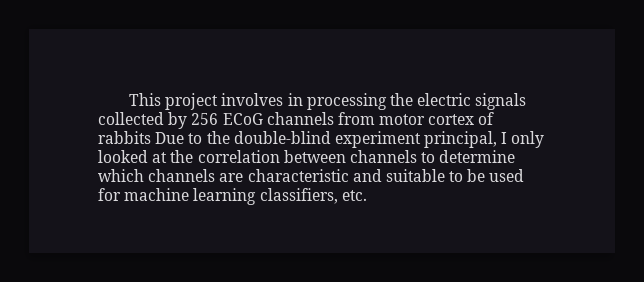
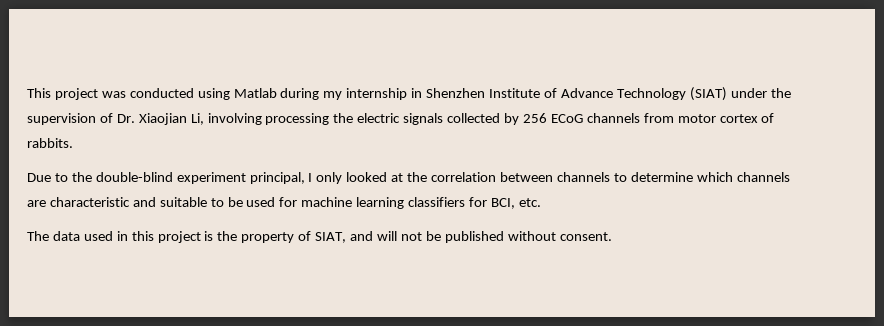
- This project involves in processing the electric signals collected by 256 ECoG channels from motor cortex of rabbits Due to the double-blind experiment principal, I only looked at the correlation between channels to determine which channels are characteristic and suitable to be used for machine learning classifiers, etc.
+ This project was conducted using Matlab during my internship in Shenzhen Institute of Advance Technology (SIAT) under the supervision of Dr. Xiaojian Li, involving processing the electric signals collected by 256 ECoG channels from motor cortex of rabbits.
+ Due to the double-blind experiment principal, I only looked at the correlation between channels to determine which channels are characteristic and suitable to be used for machine learning classifiers for BCI, etc.
+ The data used in this project is the property of SIAT, and will not be published without consent.

